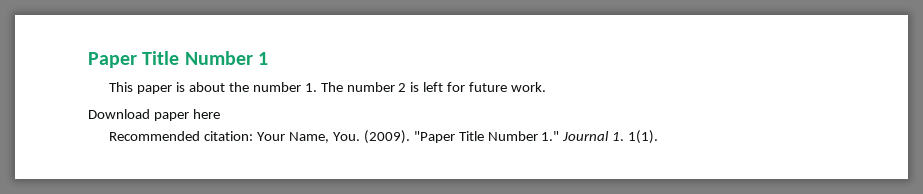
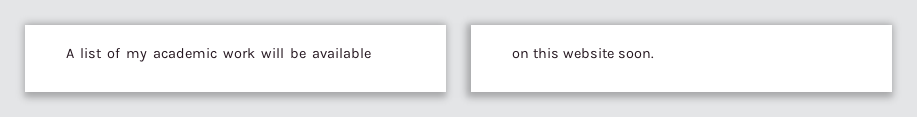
- Paper Title Number 1
- This paper is about the number 1. The number 2 is left for future work.
- Download paper here
- Recommended citation: Your Name, You. (2009). "Paper Title Number 1." Journal 1. 1(1).
+ A list of my academic work will be available on this website soon.

